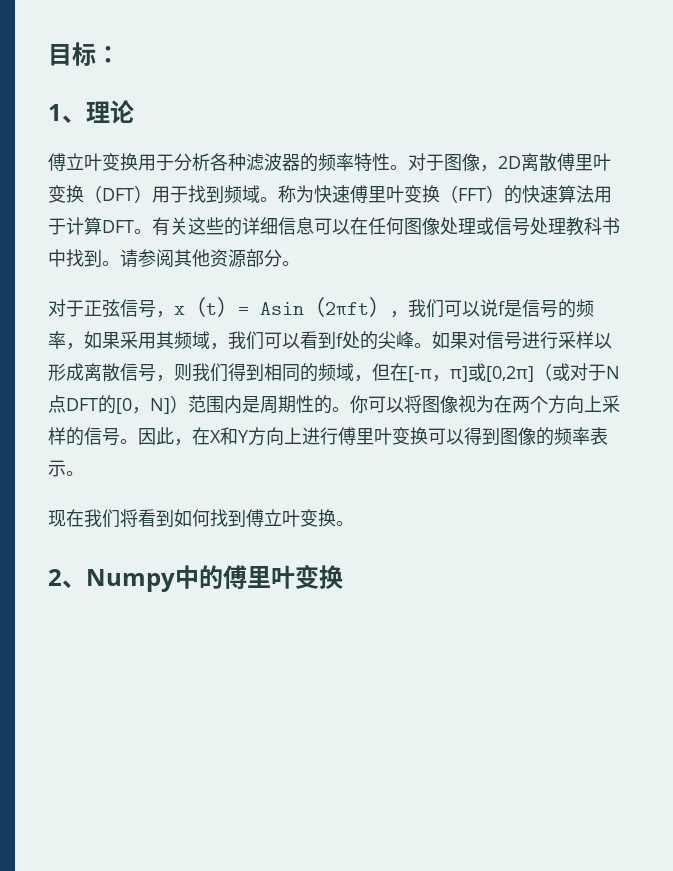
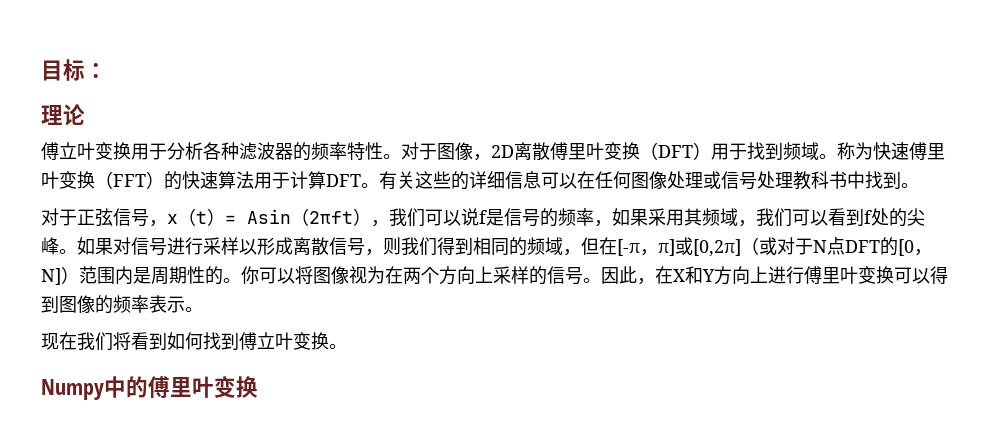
- 1、理论
+ 理论
- 请参阅其他资源部分。
- 2、Numpy中的傅里叶变换
+ Numpy中的傅里叶变换

